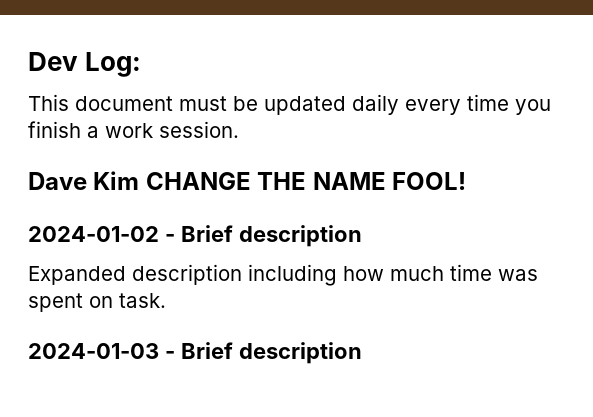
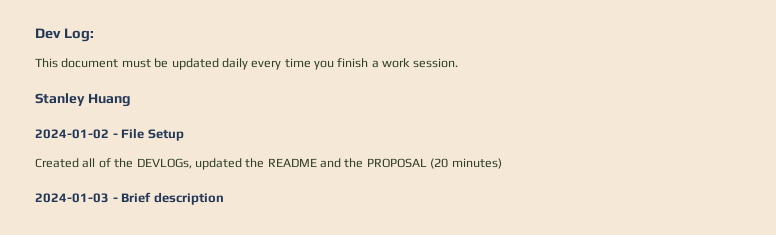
- Dave Kim CHANGE THE NAME FOOL!
- 2024-01-02 - Brief description
- Expanded description including how much time was spent on task.
+ Stanley Huang
+ 2024-01-02 - File Setup
+ Created all of the DEVLOGs, updated the README and the PROPOSAL (20 minutes)

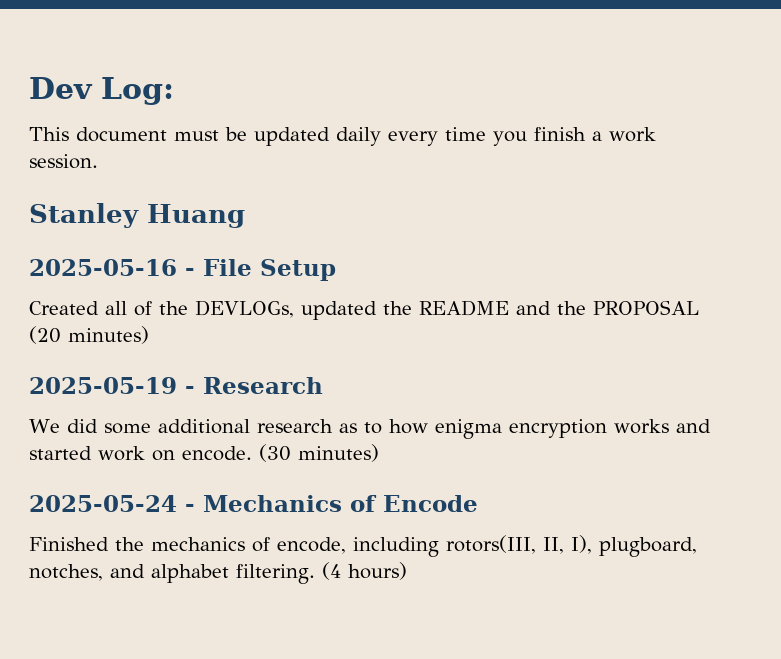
- 2024-01-02 - File Setup
+ 2025-05-16 - File Setup
- 2024-01-03 - Brief description
+ 2025-05-19 - Research
+ We did some additional research as to how enigma encryption works and started work on encode. (30 minutes)
+ 2025-05-24 - Mechanics of Encode
+ Finished the mechanics of encode, including rotors(III, II, I), plugboard, notches, and alphabet filtering. (4 hours)

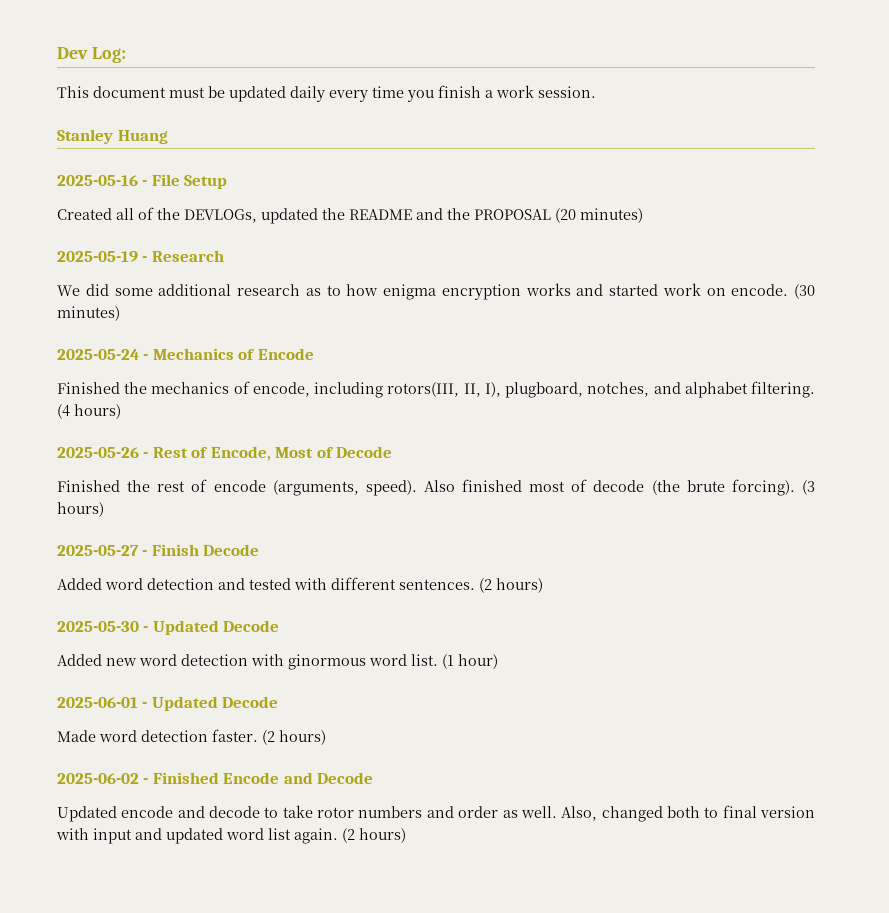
+ 2025-05-26 - Rest of Encode, Most of Decode
+ Finished the rest of encode (arguments, speed). Also finished most of decode (the brute forcing). (3 hours)
+ 2025-05-27 - Finish Decode
+ Added word detection and tested with different sentences. (2 hours)
+ 2025-05-30 - Updated Decode
+ Added new word detection with ginormous word list. (1 hour)
+ 2025-06-01 - Updated Decode
+ Made word detection faster. (2 hours)
+ 2025-06-02 - Finished Encode and Decode
+ Updated encode and decode to take rotor numbers and order as well. Also, changed both to final version with input and updated word list again. (2 hours)

